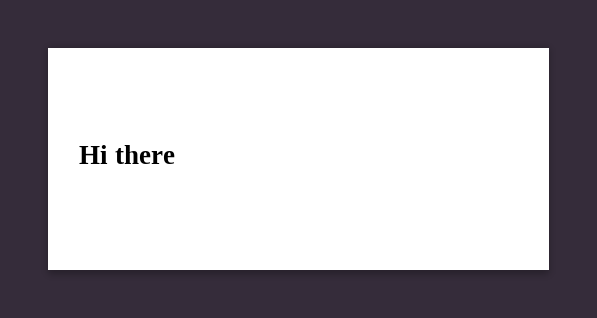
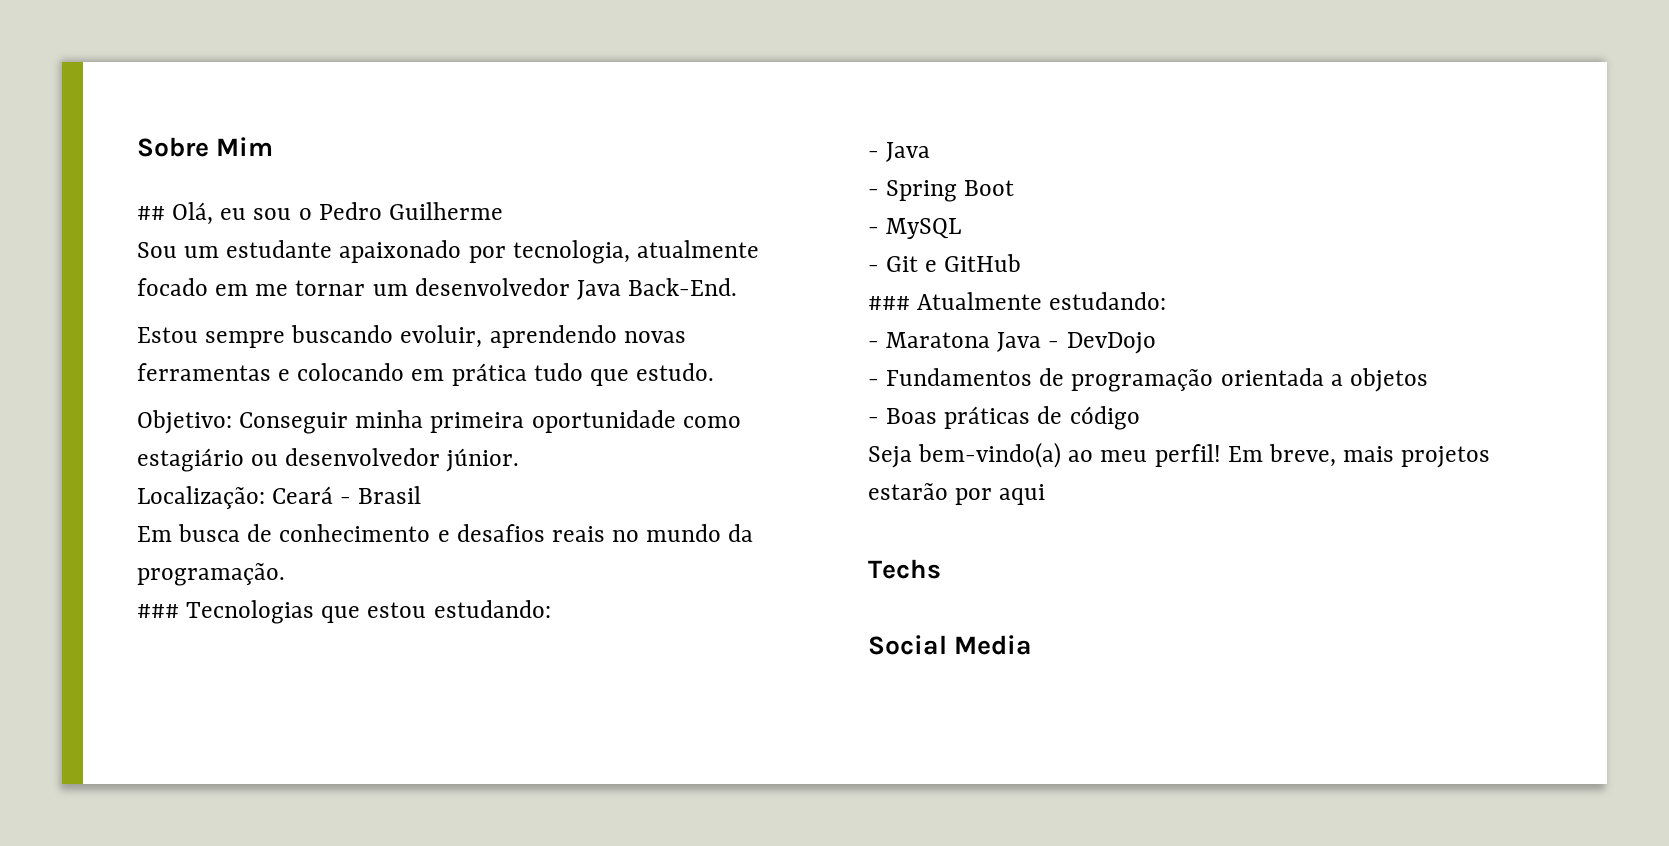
- Hi there
+ Sobre Mim
+ ## Olá, eu sou o Pedro Guilherme
+ Sou um estudante apaixonado por tecnologia, atualmente focado em me tornar um desenvolvedor Java Back-End.
+ Estou sempre buscando evoluir, aprendendo novas ferramentas e colocando em prática tudo que estudo.
+ Objetivo: Conseguir minha primeira oportunidade como estagiário ou desenvolvedor júnior.
+ Localização: Ceará - Brasil
+ Em busca de conhecimento e desafios reais no mundo da programação.
+ ### Tecnologias que estou estudando:
+ - Java
+ - Spring Boot
+ - MySQL
+ - Git e GitHub
+ ### Atualmente estudando:
+ - Maratona Java - DevDojo
+ - Fundamentos de programação orientada a objetos
+ - Boas práticas de código
+ Seja bem-vindo(a) ao meu perfil! Em breve, mais projetos estarão por aqui
+ Techs
+ Social Media

